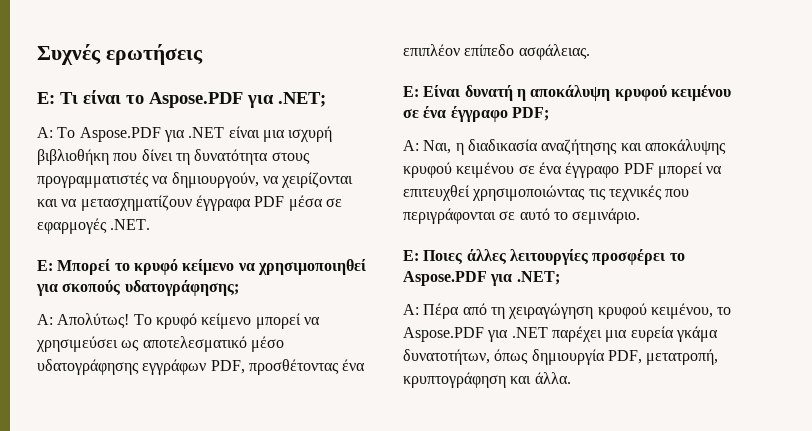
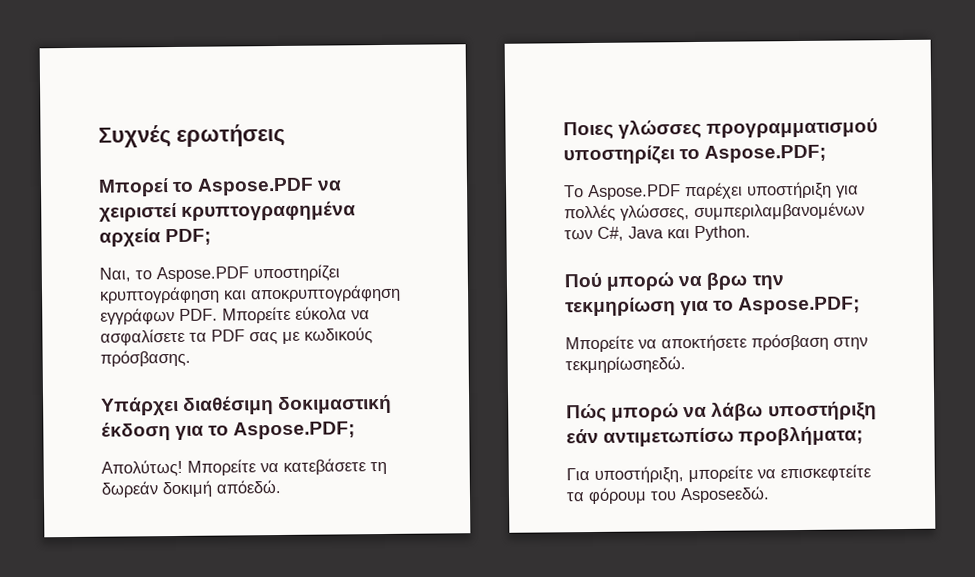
- Ε: Τι είναι το Aspose.PDF για .NET;
- Α: Το Aspose.PDF για .NET είναι μια ισχυρή βιβλιοθήκη που δίνει τη δυνατότητα στους προγραμματιστές να δημιουργούν, να χειρίζονται και να μετασχηματίζουν έγγραφα PDF μέσα σε εφαρμογές .NET.
- Ε: Μπορεί το κρυφό κείμενο να χρησιμοποιηθεί για σκοπούς υδατογράφησης;
- Α: Απολύτως! Το κρυφό κείμενο μπορεί να χρησιμεύσει ως αποτελεσματικό μέσο υδατογράφησης εγγράφων PDF, προσθέτοντας ένα επιπλέον επίπεδο ασφάλειας.
- Ε: Είναι δυνατή η αποκάλυψη κρυφού κειμένου σε ένα έγγραφο PDF;
- Α: Ναι, η διαδικασία αναζήτησης και αποκάλυψης κρυφού κειμένου σε ένα έγγραφο PDF μπορεί να επιτευχθεί χρησιμοποιώντας τις τεχνικές που περιγράφονται σε αυτό το σεμινάριο.
- Ε: Ποιες άλλες λειτουργίες προσφέρει το Aspose.PDF για .NET;
- Α: Πέρα από τη χειραγώγηση κρυφού κειμένου, το Aspose.PDF για .NET παρέχει μια ευρεία γκάμα δυνατοτήτων, όπως δημιουργία PDF, μετατροπή, κρυπτογράφηση και άλλα.
+ Μπορεί το Aspose.PDF να χειριστεί κρυπτογραφημένα αρχεία PDF;
+ Ναι, το Aspose.PDF υποστηρίζει κρυπτογράφηση και αποκρυπτογράφηση εγγράφων PDF. Μπορείτε εύκολα να ασφαλίσετε τα PDF σας με κωδικούς πρόσβασης.
+ Υπάρχει διαθέσιμη δοκιμαστική έκδοση για το Aspose.PDF;
+ Απολύτως! Μπορείτε να κατεβάσετε τη δωρεάν δοκιμή απόεδώ.
+ Ποιες γλώσσες προγραμματισμού υποστηρίζει το Aspose.PDF;
+ Το Aspose.PDF παρέχει υποστήριξη για πολλές γλώσσες, συμπεριλαμβανομένων των C#, Java και Python.
+ Πού μπορώ να βρω την τεκμηρίωση για το Aspose.PDF;
+ Μπορείτε να αποκτήσετε πρόσβαση στην τεκμηρίωσηεδώ.
+ Πώς μπορώ να λάβω υποστήριξη εάν αντιμετωπίσω προβλήματα;
+ Για υποστήριξη, μπορείτε να επισκεφτείτε τα φόρουμ του Asposeεδώ.

